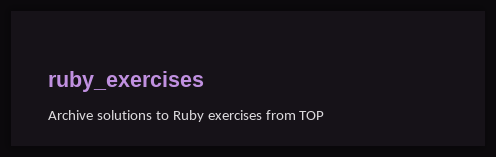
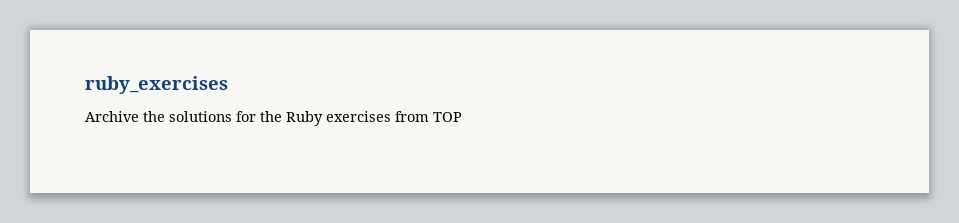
- Archive solutions to Ruby exercises from TOP
+ Archive the solutions for the Ruby exercises from TOP

